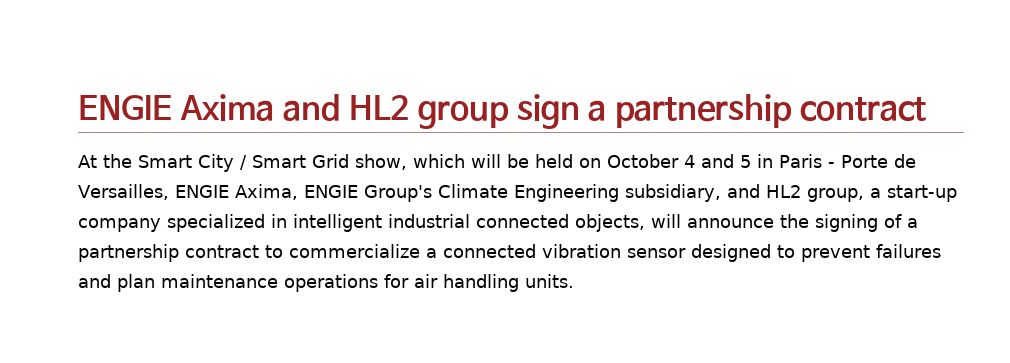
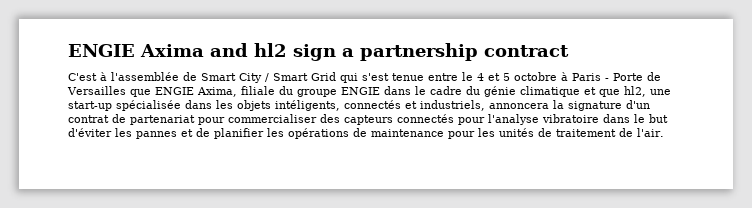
- ENGIE Axima and HL2 group sign a partnership contract
+ ENGIE Axima and hl2 sign a partnership contract
- At the Smart City / Smart Grid show, which will be held on October 4 and 5 in Paris - Porte de Versailles, ENGIE Axima, ENGIE Group's Climate Engineering subsidiary, and HL2 group, a start-up company specialized in intelligent industrial connected objects, will announce the signing of a partnership contract to commercialize a connected vibration sensor designed to prevent failures and plan maintenance operations for air handling units.
+ C'est à l'assemblée de Smart City / Smart Grid qui s'est tenue entre le 4 et 5 octobre à Paris - Porte de Versailles que ENGIE Axima, filiale du groupe ENGIE dans le cadre du génie climatique et que hl2, une start-up spécialisée dans les objets intéligents, connectés et industriels, annoncera la signature d'un contrat de partenariat pour commercialiser des capteurs connectés pour l'analyse vibratoire dans le but d'éviter les pannes et de planifier les opérations de maintenance pour les unités de traitement de l'air.

